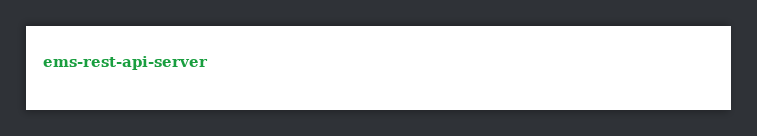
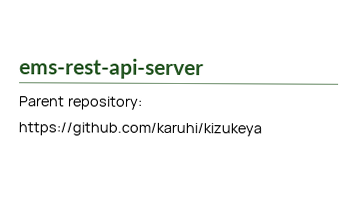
+ Parent repository:
+ https://github.com/karuhi/kizukeya

